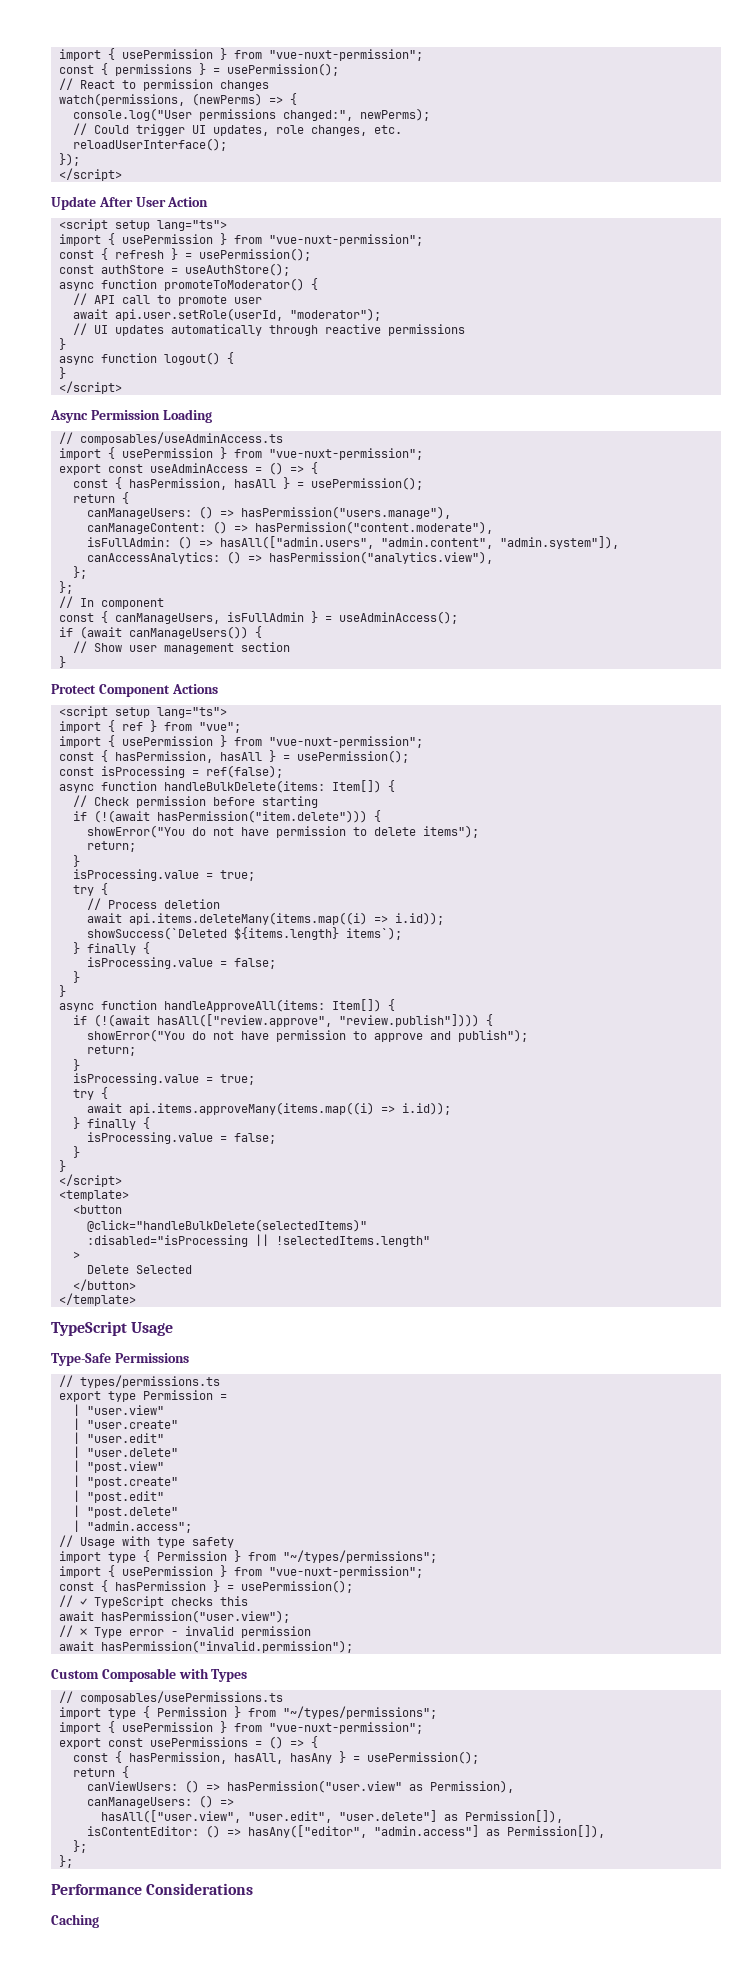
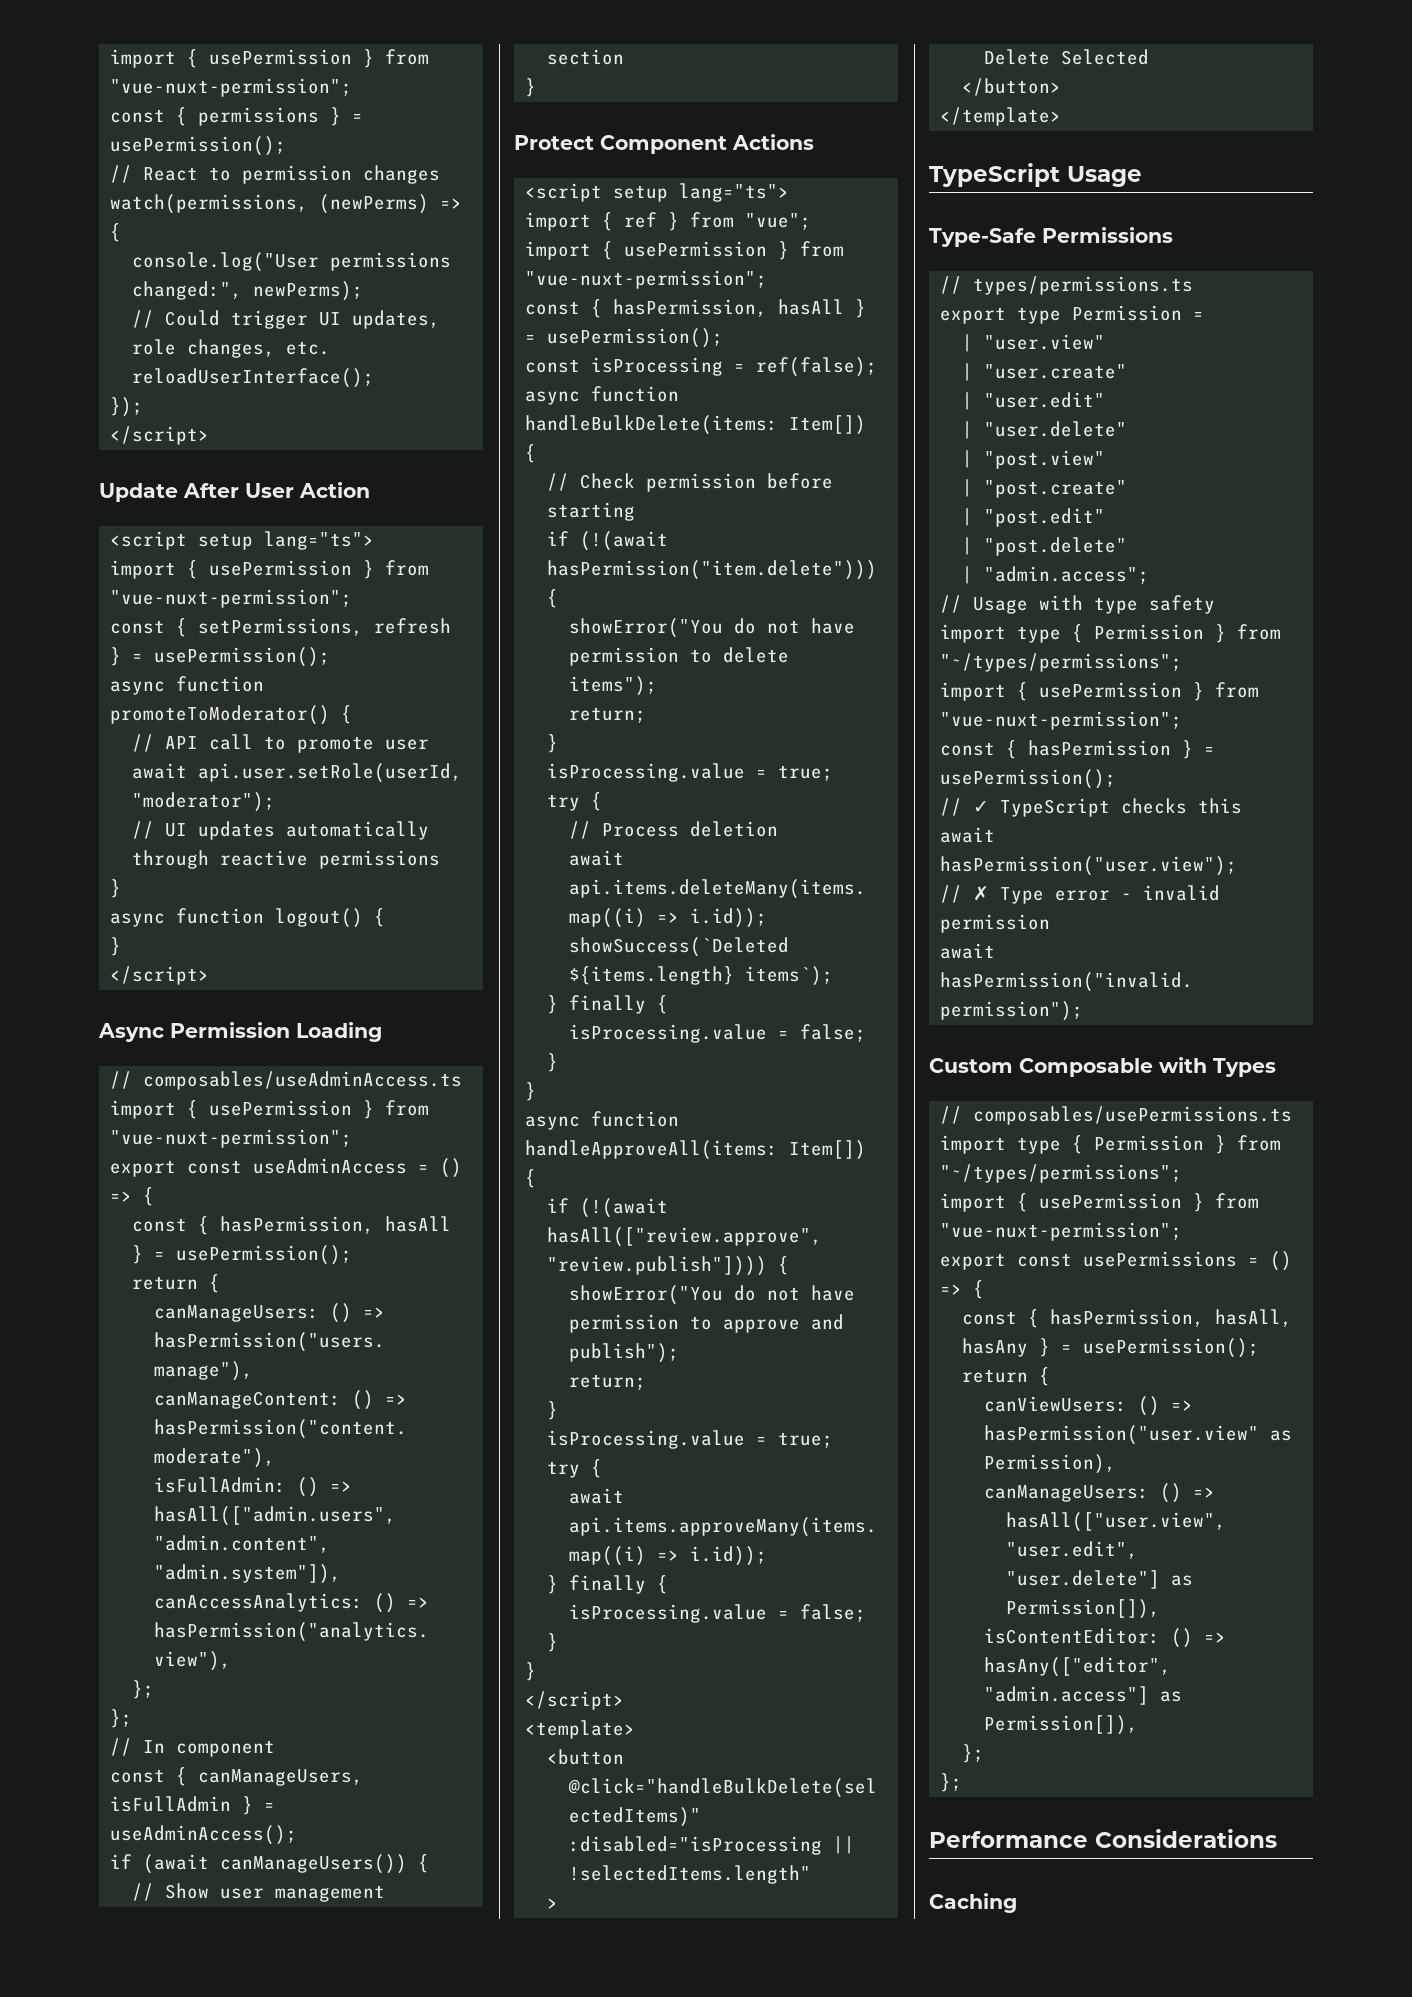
- const { refresh } = usePermission();
+ const { setPermissions, refresh } = usePermission();
- const authStore = useAuthStore();

